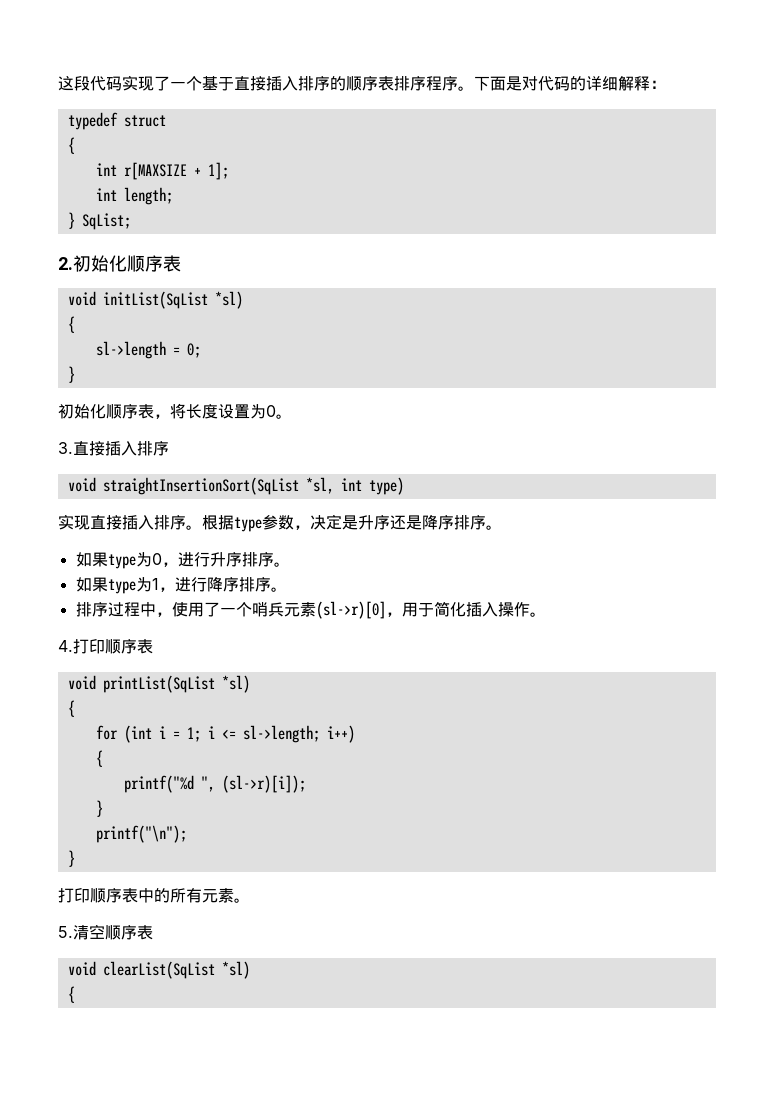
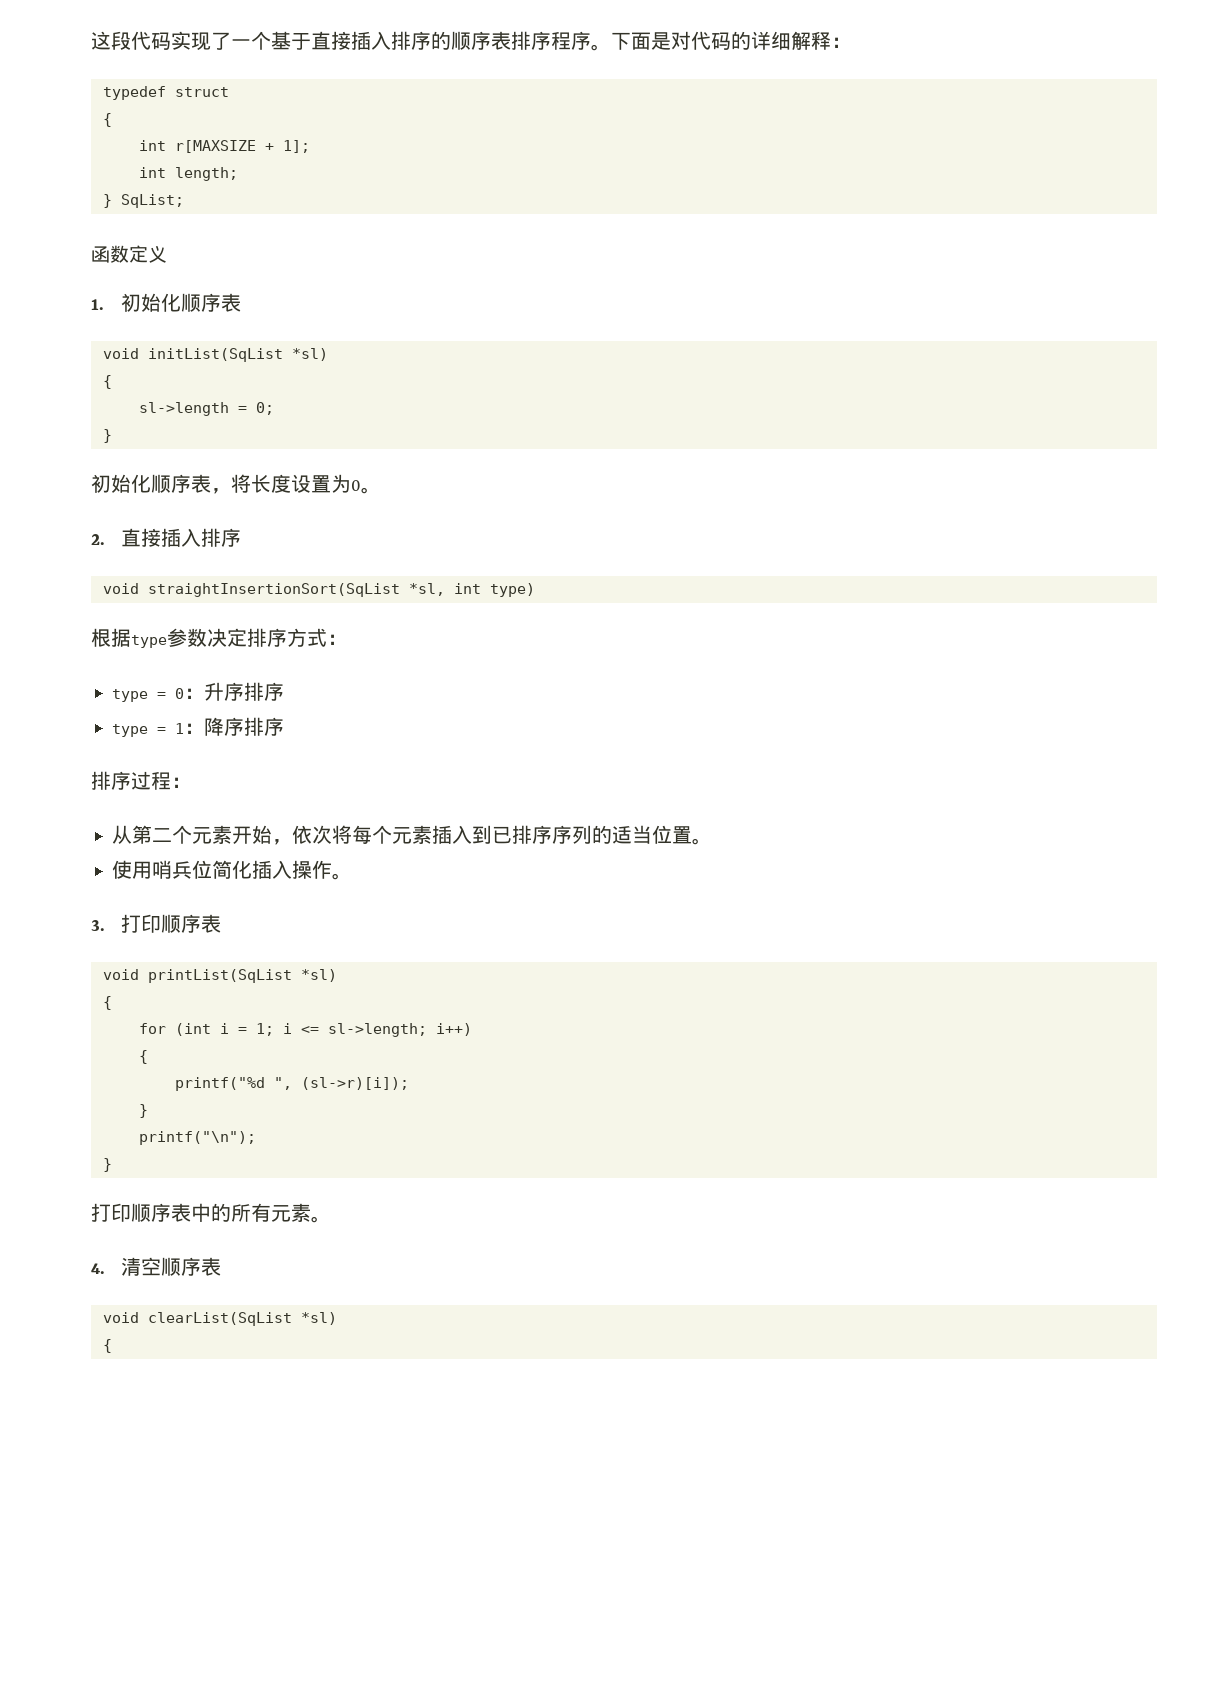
- 2.初始化顺序表
+ 函数定义
+ 1.初始化顺序表
- 3.直接插入排序
+ 2.直接插入排序
- 实现直接插入排序。根据type参数，决定是升序还是降序排序。
- 如果type为0，进行升序排序。
- 如果type为1，进行降序排序。
- 排序过程中，使用了一个哨兵元素(sl->r)[0]，用于简化插入操作。
+ 根据type参数决定排序方式：
+ type = 0：升序排序
+ type = 1：降序排序
+ 排序过程：
+ 从第二个元素开始，依次将每个元素插入到已排序序列的适当位置。
+ 使用哨兵位简化插入操作。
- 4.打印顺序表
+ 3.打印顺序表
- 5.清空顺序表
+ 4.清空顺序表

